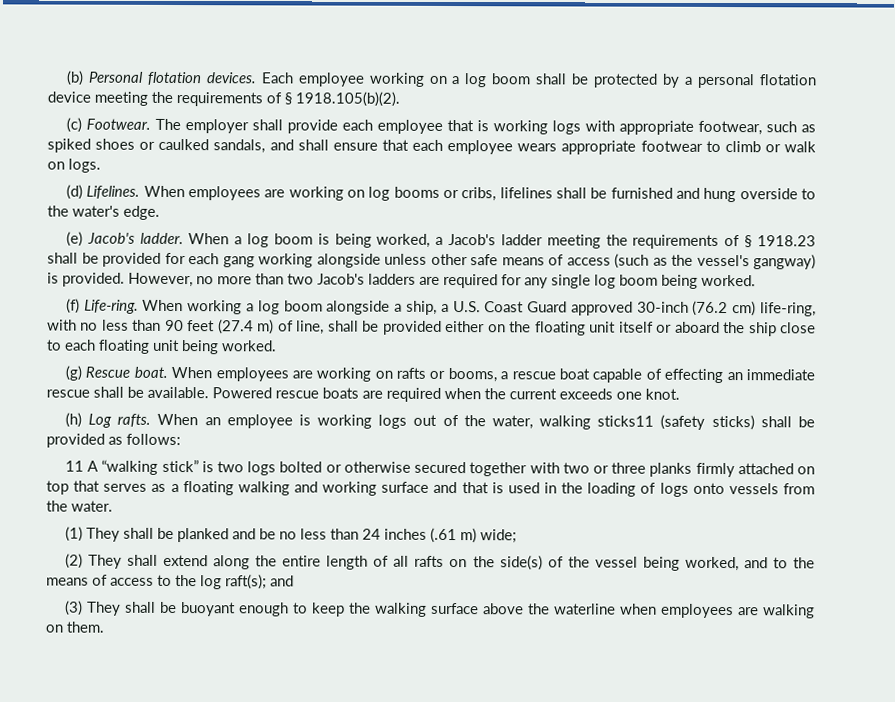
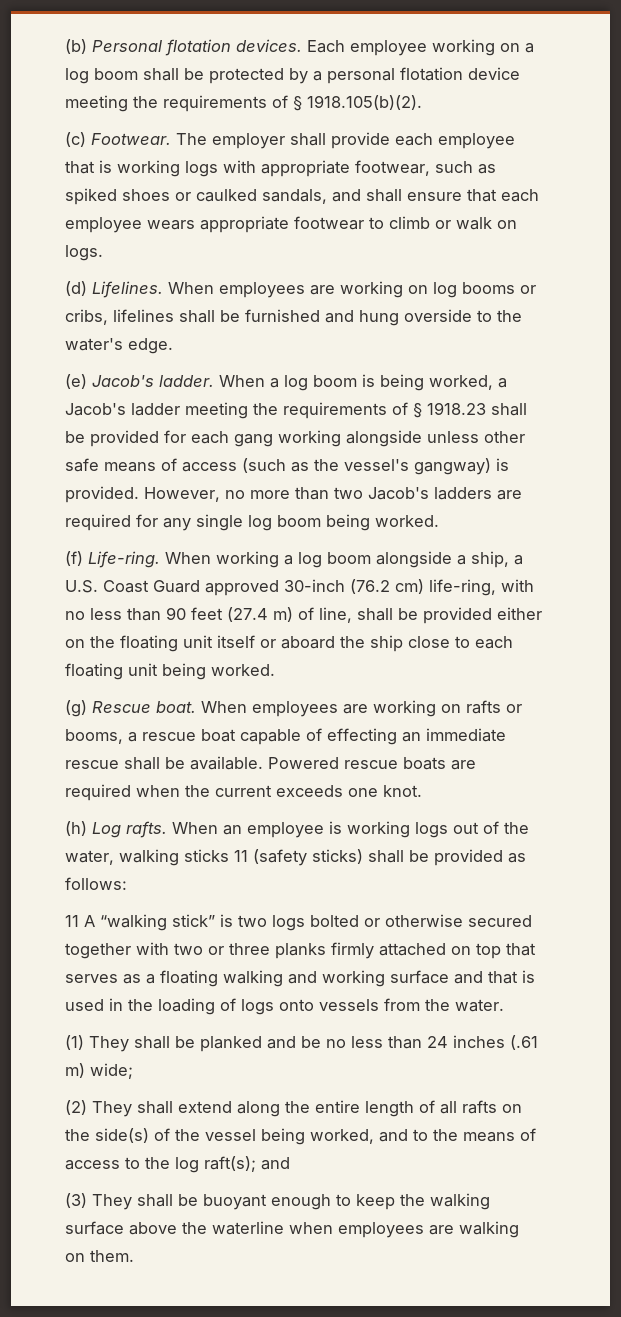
- When an employee is working logs out of the water, walking sticks11 (safety sticks) shall be provided as follows:
+ When an employee is working logs out of the water, walking sticks 11 (safety sticks) shall be provided as follows:

